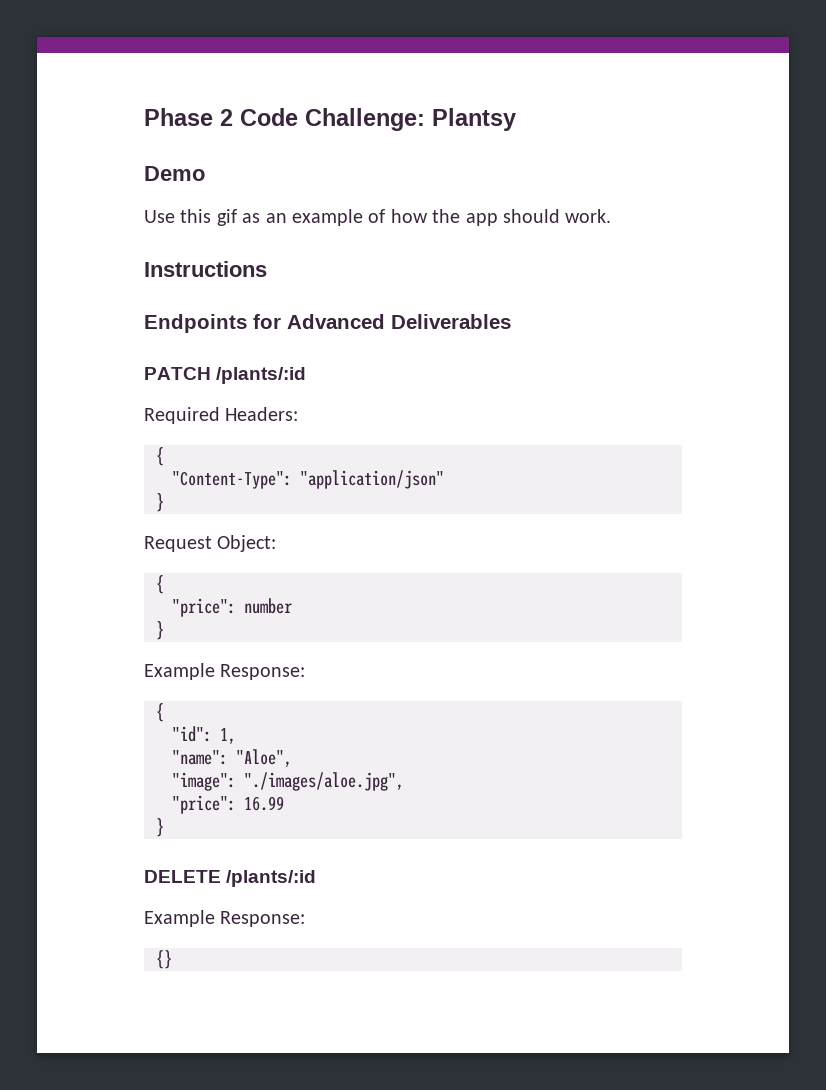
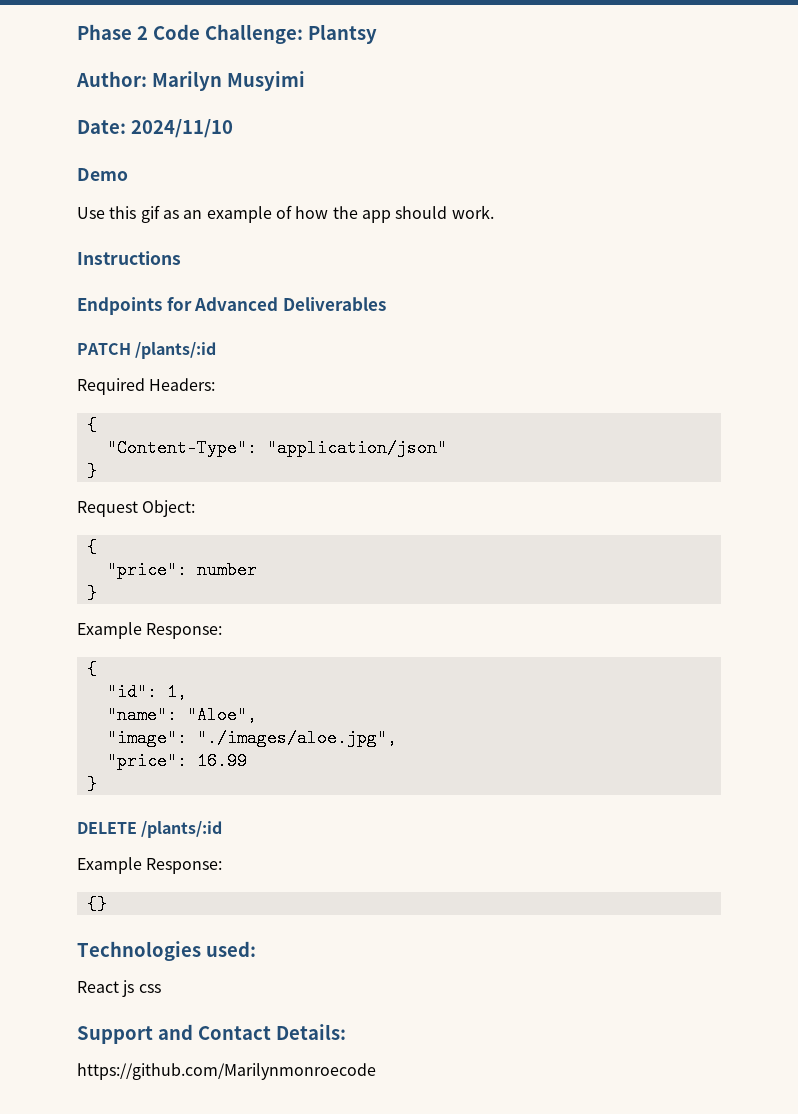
+ Author: Marilyn Musyimi
+ Date: 2024/11/10
+ Technologies used:
+ React js css
+ Support and Contact Details:
+ https://github.com/Marilynmonroecode

